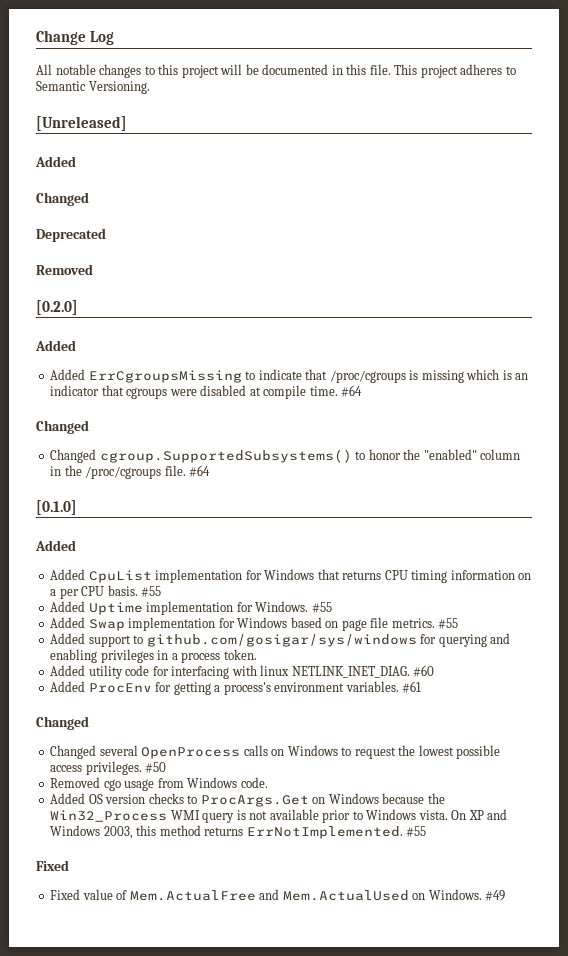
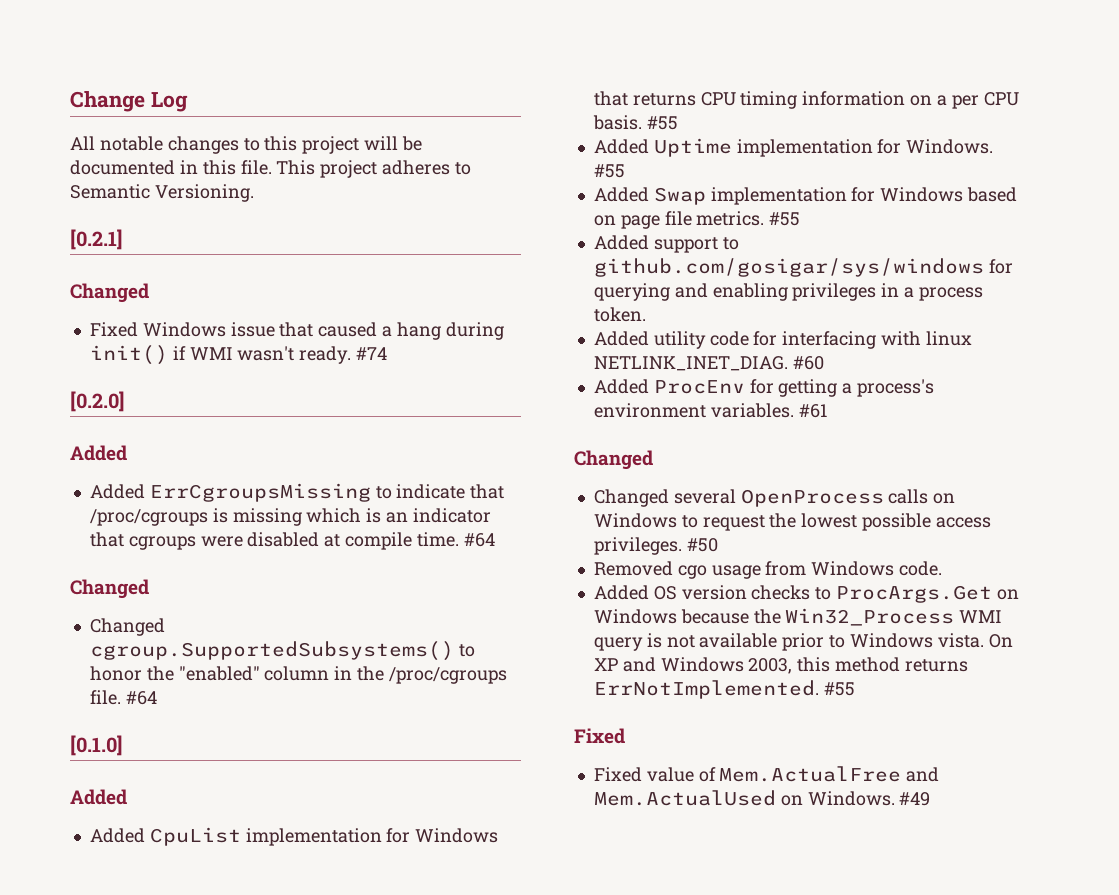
- [Unreleased]
- Added
+ [0.2.1]
  Changed
- Deprecated
- Removed
+ Fixed Windows issue that caused a hang during init() if WMI wasn't ready. #74

